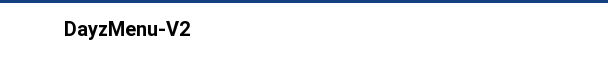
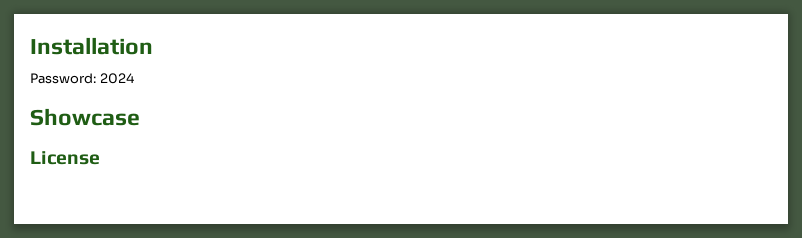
- DayzMenu-V2
+ Installation
+ Password: 2024
+ Showcase
+ License

